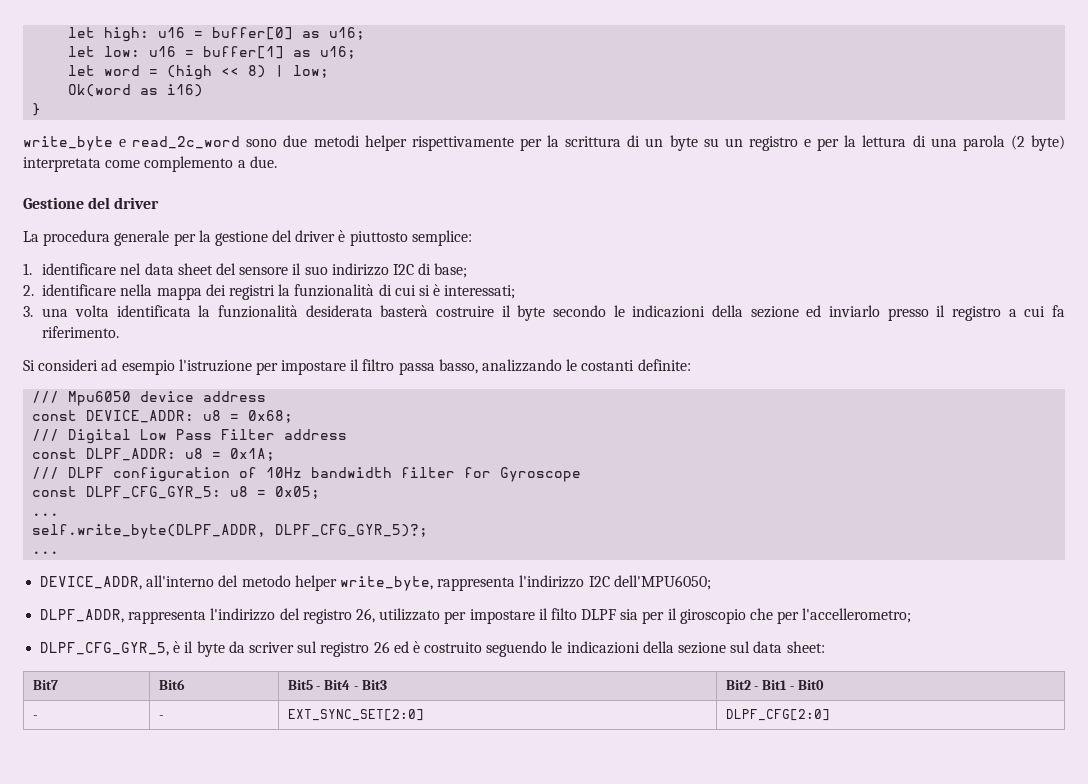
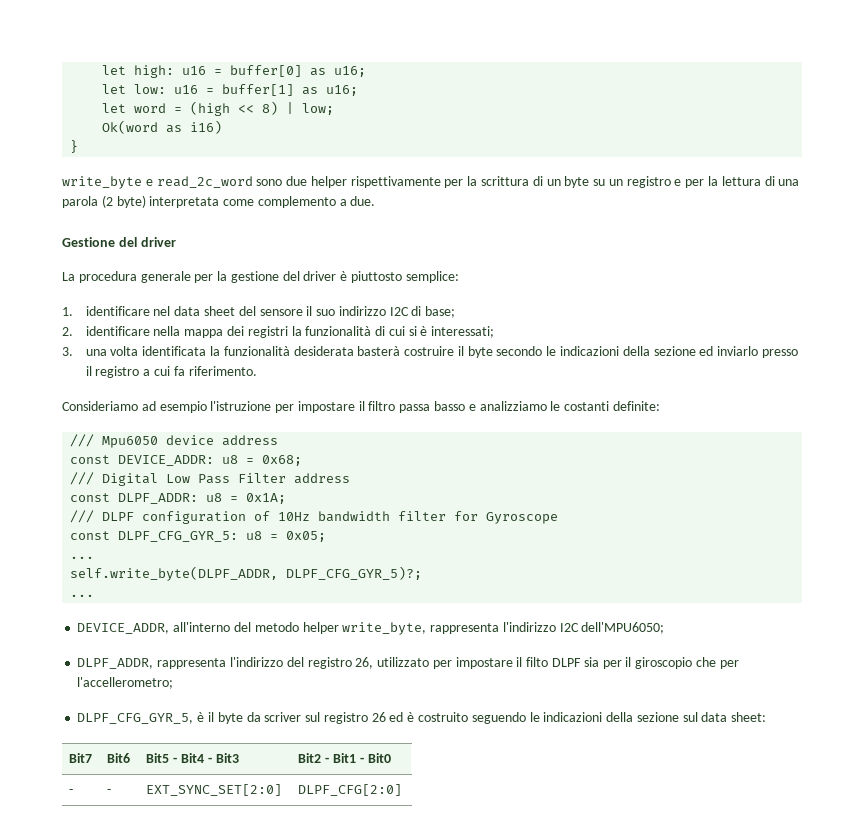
- write_byte e read_2c_word sono due metodi helper rispettivamente per la scrittura di un byte su un registro e per la lettura di una parola (2 byte) interpretata come complemento a due.
+ write_byte e read_2c_word sono due helper rispettivamente per la scrittura di un byte su un registro e per la lettura di una parola (2 byte) interpretata come complemento a due.
- Si consideri ad esempio l'istruzione per impostare il filtro passa basso, analizzando le costanti definite:
+ Consideriamo ad esempio l'istruzione per impostare il filtro passa basso e analizziamo le costanti definite:

